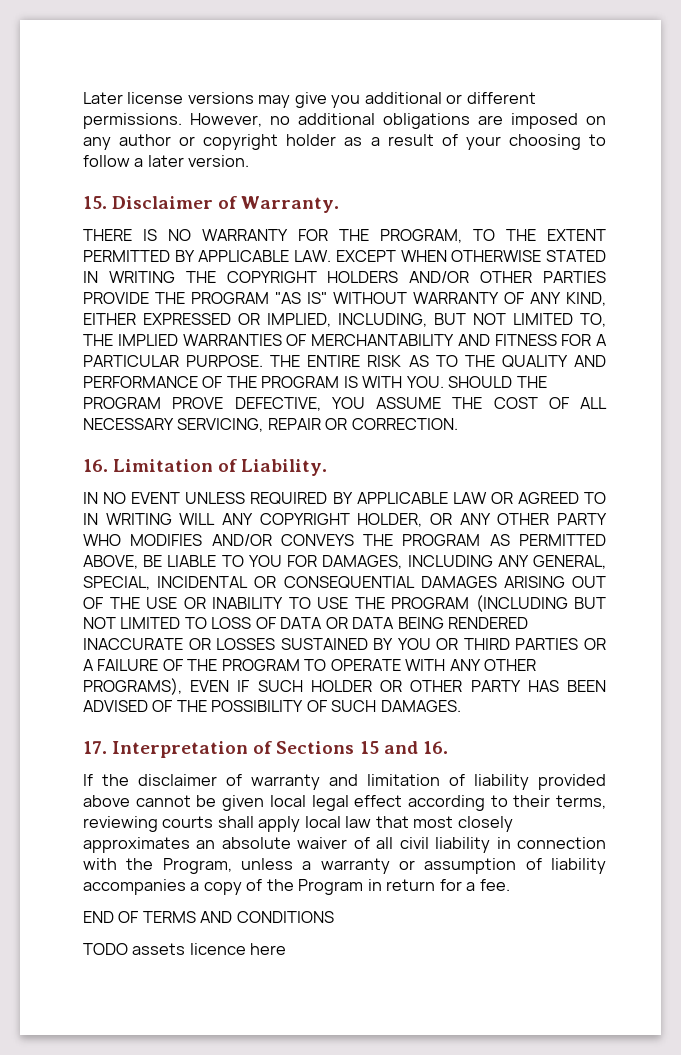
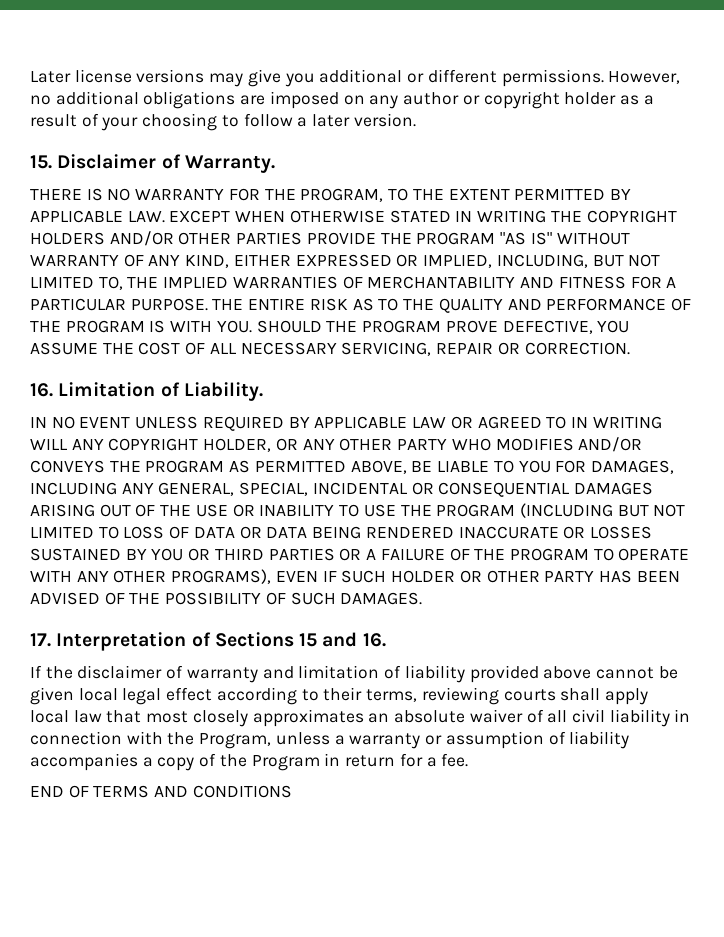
- TODO assets licence here

